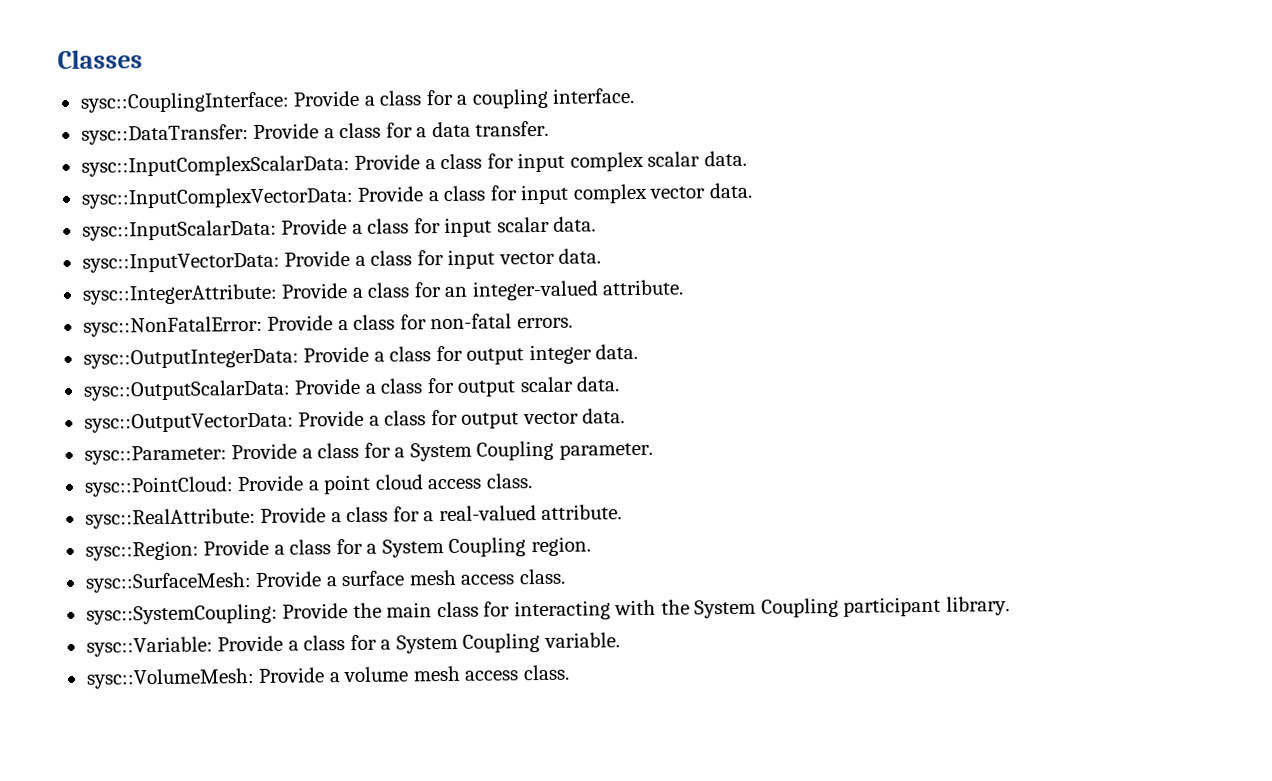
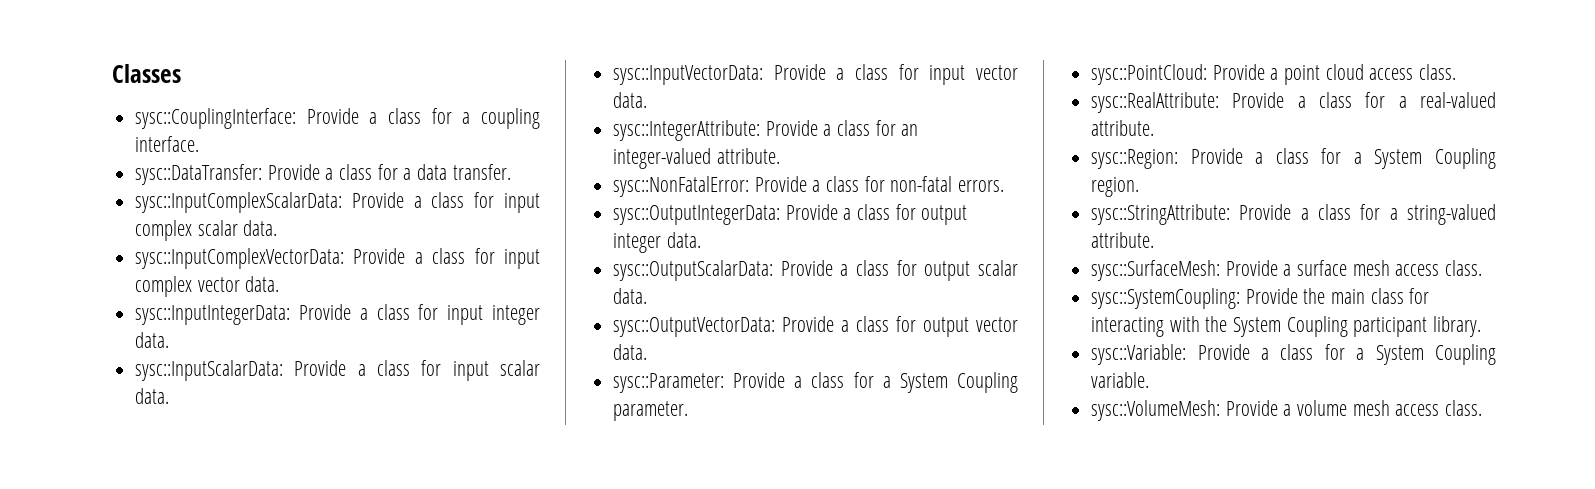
+ sysc::InputIntegerData: Provide a class for input integer data.
+ sysc::StringAttribute: Provide a class for a string-valued attribute.

